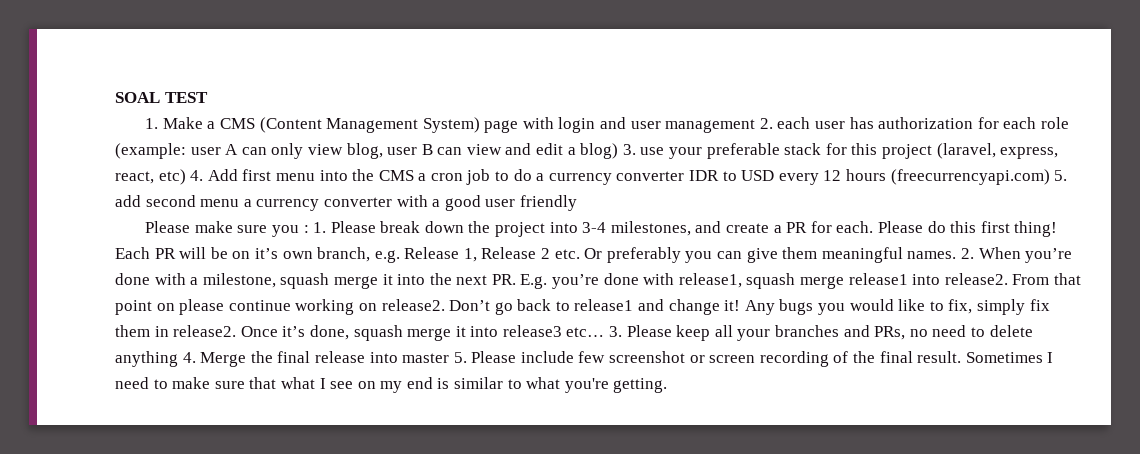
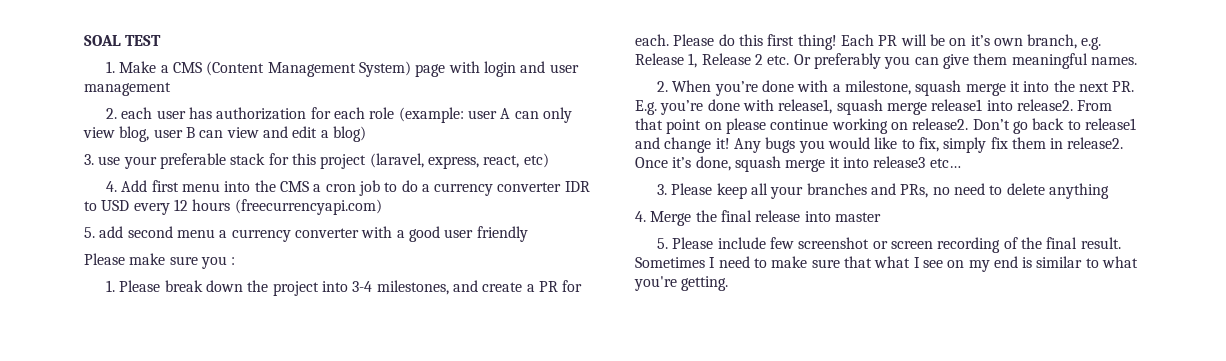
- 1. Make a CMS (Content Management System) page with login and user management 2. each user has authorization for each role (example:
+ 1. Make a CMS (Content Management System) page with login and user management
+ 2. each user has authorization for each role (example:
- user A can only view blog, user B can view and edit a blog) 3. use your preferable stack for this project (laravel, express, react, etc) 4. Add first menu into the CMS a cron job to do a currency converter IDR to USD every 12 hours (freecurrencyapi.com) 5. add second menu a currency converter with a good user friendly
+ user A can only view blog, user B can view and edit a blog)
+ 3. use your preferable stack for this project (laravel, express, react, etc)
+ 4. Add first menu into the CMS a cron job to do a currency converter IDR to USD every 12 hours (freecurrencyapi.com)
+ 5. add second menu a currency converter with a good user friendly
- Please make sure you : 1. Please break down the project into 3-4 milestones, and create a PR for each.
+ Please make sure you :
+ 1. Please break down the project into 3-4 milestones, and create a PR for each.
- Each PR will be on it’s own branch, e.g. Release 1, Release 2 etc. Or preferably you can give them meaningful names. 2. When you’re done with a milestone, squash merge it into the next PR. E.g. you’re done with release1, squash merge release1 into release2.
+ Each PR will be on it’s own branch, e.g. Release 1, Release 2 etc. Or preferably you can give them meaningful names.
+ 2. When you’re done with a milestone, squash merge it into the next PR. E.g. you’re done with release1, squash merge release1 into release2.
- Once it’s done, squash merge it into release3 etc… 3. Please keep all your branches and PRs, no need to delete anything 4. Merge the final release into master 5. Please include few screenshot or screen recording of the final result.
+ Once it’s done, squash merge it into release3 etc…
+ 3. Please keep all your branches and PRs, no need to delete anything
+ 4. Merge the final release into master
+ 5. Please include few screenshot or screen recording of the final result.

